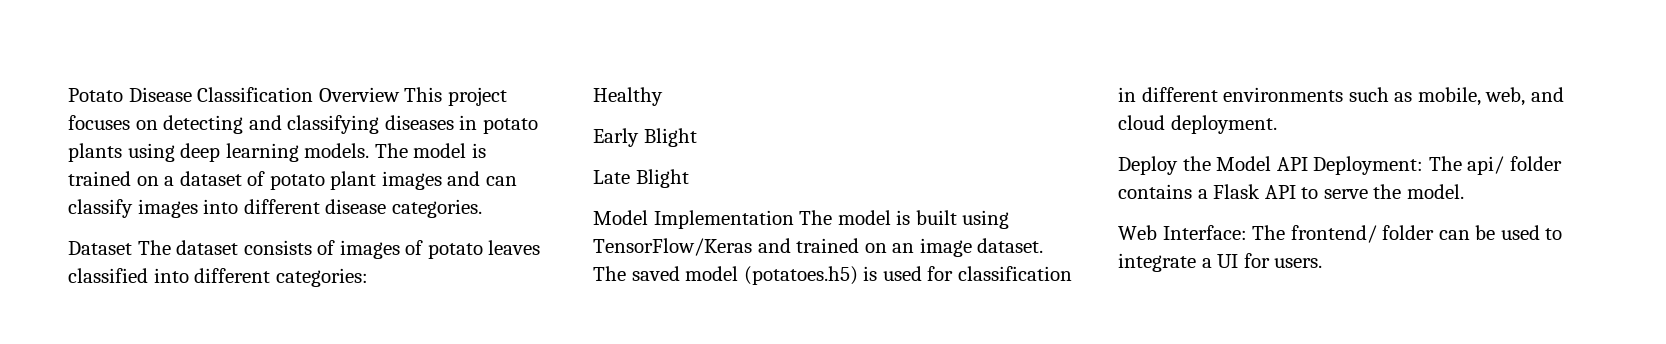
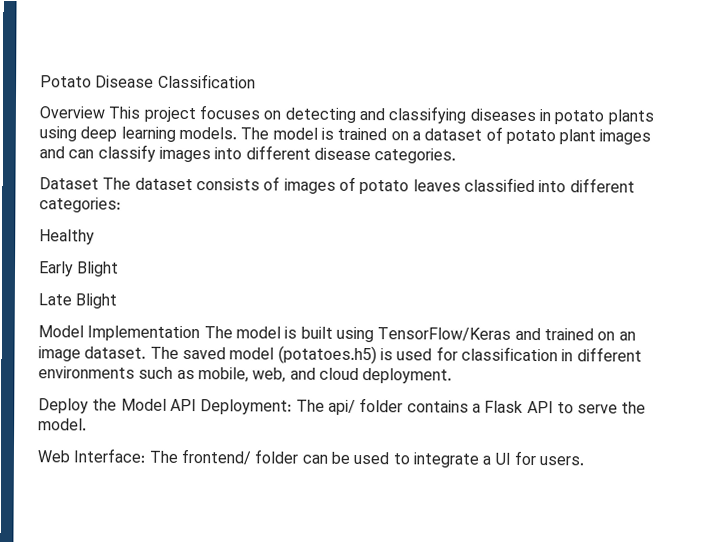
- Potato Disease Classification Overview This project focuses on detecting and classifying diseases in potato plants using deep learning models.
+ Potato Disease Classification
+ Overview This project focuses on detecting and classifying diseases in potato plants using deep learning models.

